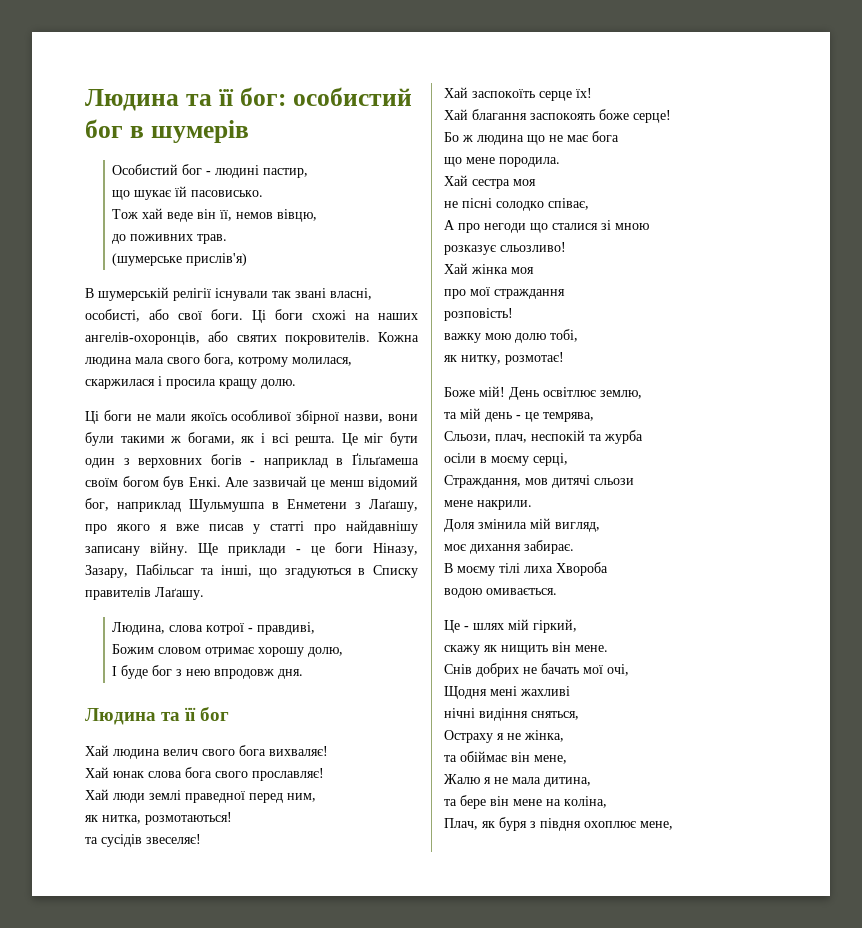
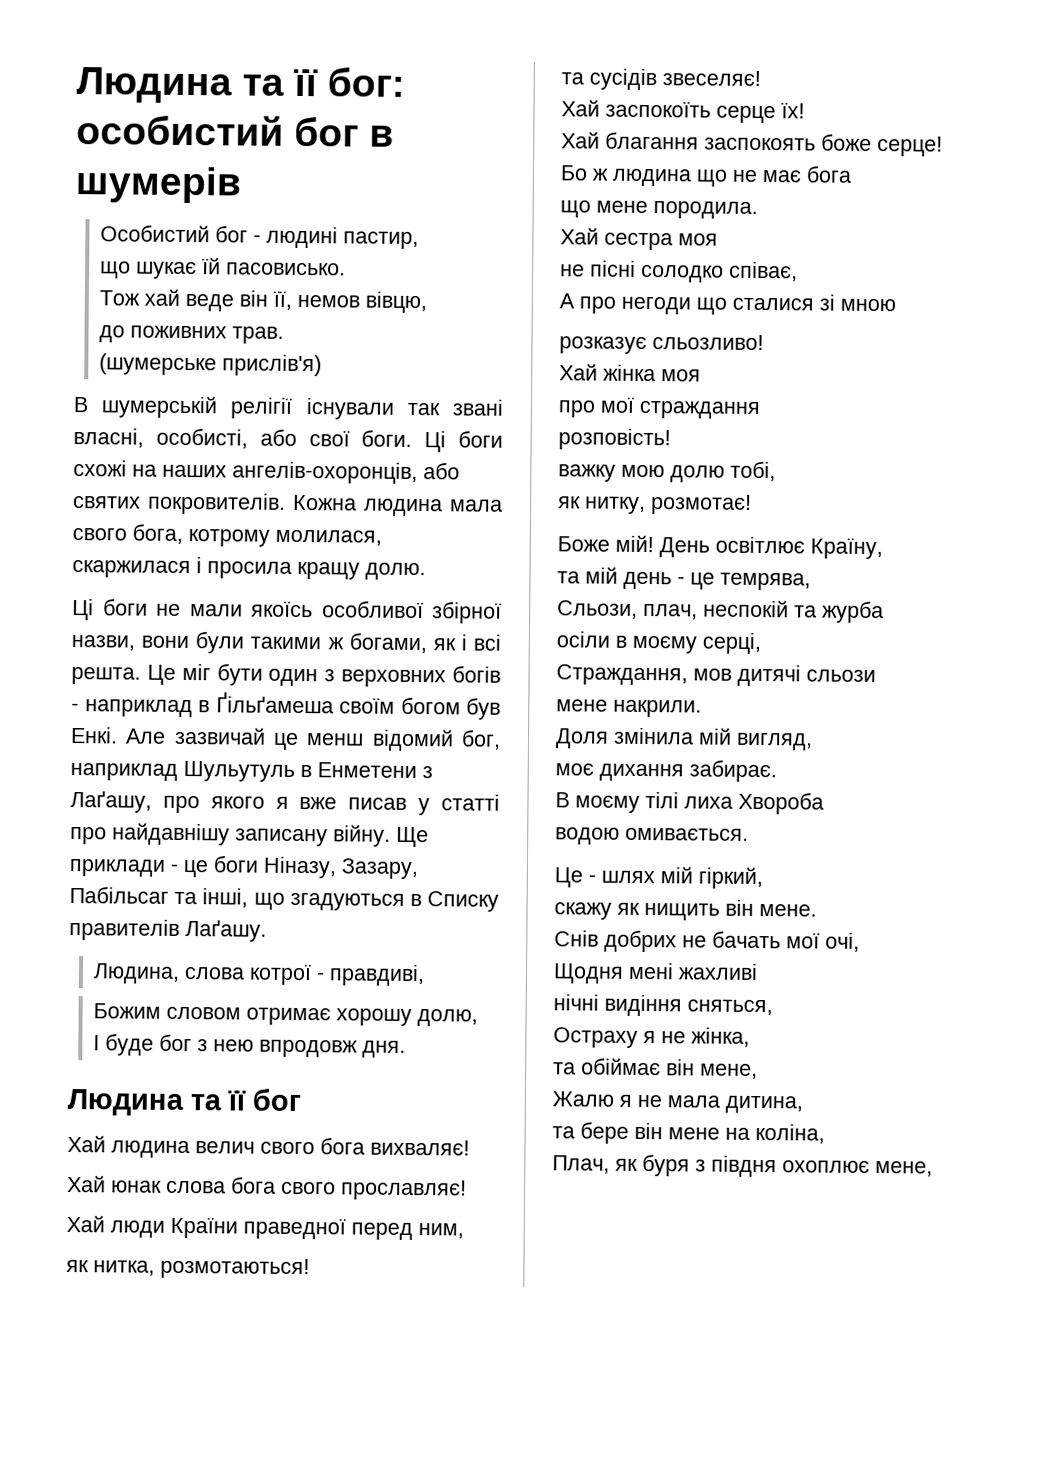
- Але зазвичай це менш відомий бог, наприклад Шульмушпа в Енметени з Лаґашу, про якого я вже писав у статті про найдавнішу записану війну.
+ Але зазвичай це менш відомий бог, наприклад Шульутуль в Енметени з Лаґашу, про якого я вже писав у статті про найдавнішу записану війну.
- Хай люди землі праведної перед ним,
+ Хай люди Країни праведної перед ним,
- День освітлює землю,
+ День освітлює Країну,

